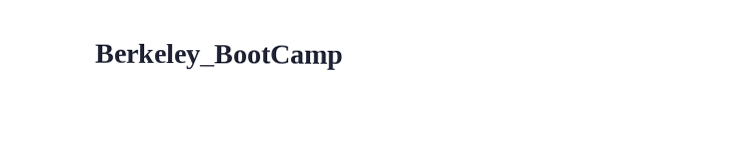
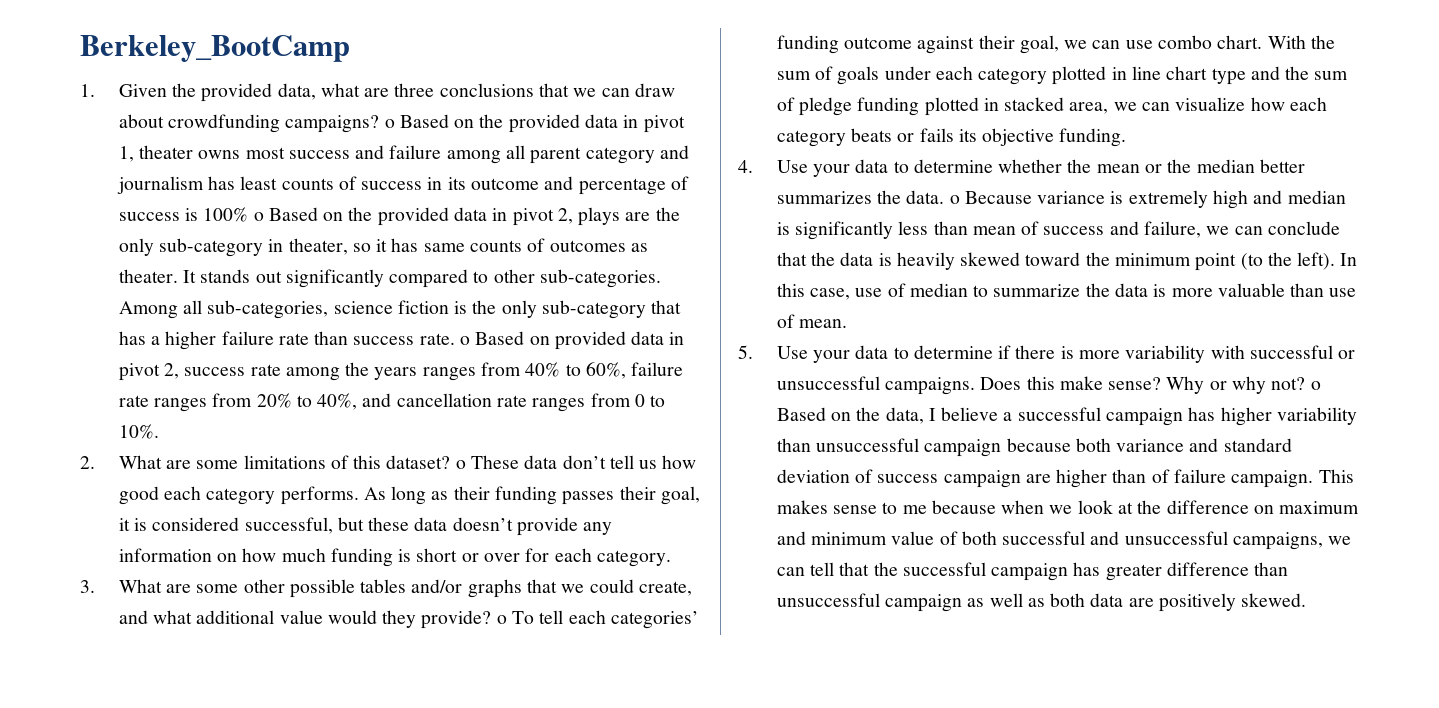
+ 1. Given the provided data, what are three conclusions that we can draw about crowdfunding campaigns? o Based on the provided data in pivot 1, theater owns most success and failure among all parent category and journalism has least counts of success in its outcome and percentage of success is 100% o Based on the provided data in pivot 2, plays are the only sub-category in theater, so it has same counts of outcomes as theater. It stands out significantly compared to other sub-categories. Among all sub-categories, science fiction is the only sub-category that has a higher failure rate than success rate. o Based on provided data in pivot 2, success rate among the years ranges from 40% to 60%, failure rate ranges from 20% to 40%, and cancellation rate ranges from 0 to 10%.
+ 2. What are some limitations of this dataset? o These data don’t tell us how good each category performs. As long as their funding passes their goal, it is considered successful, but these data doesn’t provide any information on how much funding is short or over for each category.
+ 3. What are some other possible tables and/or graphs that we could create, and what additional value would they provide? o To tell each categories’ funding outcome against their goal, we can use combo chart. With the sum of goals under each category plotted in line chart type and the sum of pledge funding plotted in stacked area, we can visualize how each category beats or fails its objective funding.
+ 4. Use your data to determine whether the mean or the median better summarizes the data. o Because variance is extremely high and median is significantly less than mean of success and failure, we can conclude that the data is heavily skewed toward the minimum point (to the left). In this case, use of median to summarize the data is more valuable than use of mean.
+ 5. Use your data to determine if there is more variability with successful or unsuccessful campaigns. Does this make sense? Why or why not? o Based on the data, I believe a successful campaign has higher variability than unsuccessful campaign because both variance and standard deviation of success campaign are higher than of failure campaign. This makes sense to me because when we look at the difference on maximum and minimum value of both successful and unsuccessful campaigns, we can tell that the successful campaign has greater difference than unsuccessful campaign as well as both data are positively skewed.

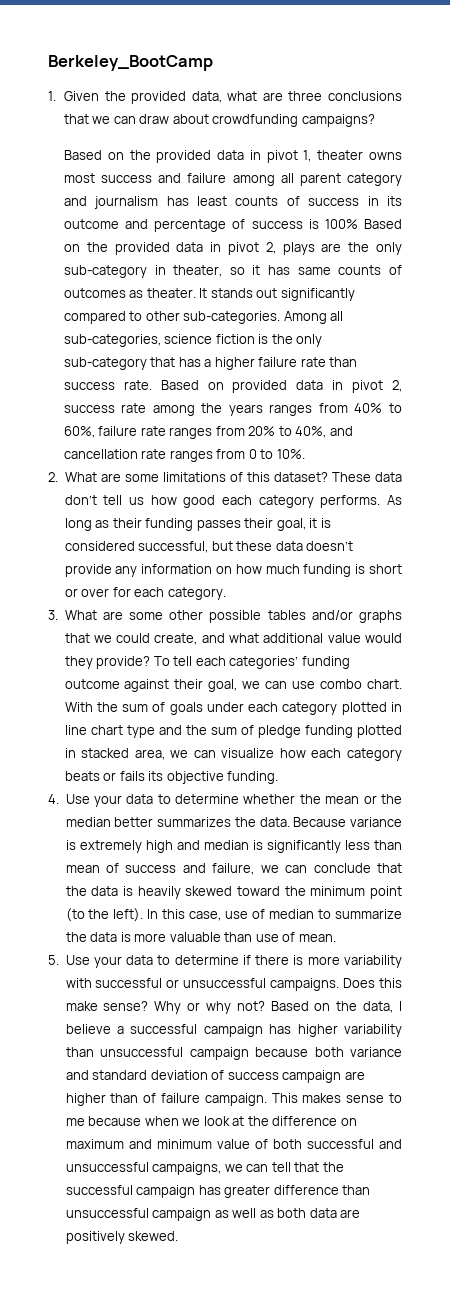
- 1. Given the provided data, what are three conclusions that we can draw about crowdfunding campaigns? o Based on the provided data in pivot 1, theater owns most success and failure among all parent category and journalism has least counts of success in its outcome and percentage of success is 100% o Based on the provided data in pivot 2, plays are the only sub-category in theater, so it has same counts of outcomes as theater.
+ 1. Given the provided data, what are three conclusions that we can draw about crowdfunding campaigns?
+ Based on the provided data in pivot 1, theater owns most success and failure among all parent category and journalism has least counts of success in its outcome and percentage of success is 100% Based on the provided data in pivot 2, plays are the only sub-category in theater, so it has same counts of outcomes as theater.
- Among all sub-categories, science fiction is the only sub-category that has a higher failure rate than success rate. o Based on provided data in pivot 2, success rate among the years ranges from 40% to 60%, failure rate ranges from 20% to 40%, and cancellation rate ranges from 0 to 10%.
+ Among all sub-categories, science fiction is the only sub-category that has a higher failure rate than success rate. Based on provided data in pivot 2, success rate among the years ranges from 40% to 60%, failure rate ranges from 20% to 40%, and cancellation rate ranges from 0 to 10%.
- 2. What are some limitations of this dataset? o These data don’t tell us how good each category performs.
+ 2. What are some limitations of this dataset? These data don’t tell us how good each category performs.
- 3. What are some other possible tables and/or graphs that we could create, and what additional value would they provide? o To tell each categories’ funding outcome against their goal, we can use combo chart.
+ 3. What are some other possible tables and/or graphs that we could create, and what additional value would they provide? To tell each categories’ funding outcome against their goal, we can use combo chart.
- 4. Use your data to determine whether the mean or the median better summarizes the data. o Because variance is extremely high and median is significantly less than mean of success and failure, we can conclude that the data is heavily skewed toward the minimum point (to the left).
+ 4. Use your data to determine whether the mean or the median better summarizes the data. Because variance is extremely high and median is significantly less than mean of success and failure, we can conclude that the data is heavily skewed toward the minimum point (to the left).
- Why or why not? o Based on the data, I believe a successful campaign has higher variability than unsuccessful campaign because both variance and standard deviation of success campaign are higher than of failure campaign.
+ Why or why not? Based on the data, I believe a successful campaign has higher variability than unsuccessful campaign because both variance and standard deviation of success campaign are higher than of failure campaign.

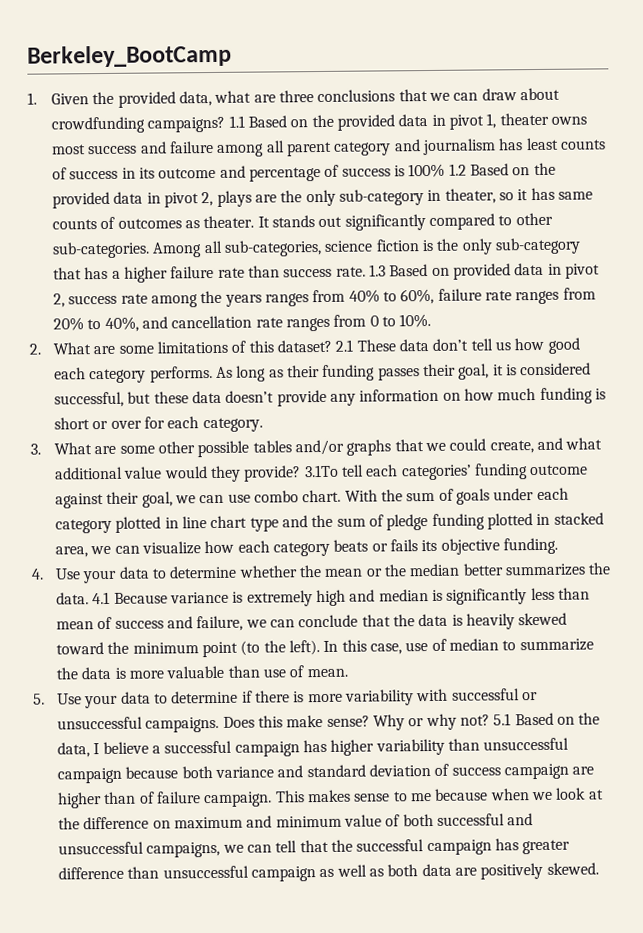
- 1. Given the provided data, what are three conclusions that we can draw about crowdfunding campaigns?
- Based on the provided data in pivot 1, theater owns most success and failure among all parent category and journalism has least counts of success in its outcome and percentage of success is 100% Based on the provided data in pivot 2, plays are the only sub-category in theater, so it has same counts of outcomes as theater.
+ 1. Given the provided data, what are three conclusions that we can draw about crowdfunding campaigns? 1.1 Based on the provided data in pivot 1, theater owns most success and failure among all parent category and journalism has least counts of success in its outcome and percentage of success is 100% 1.2 Based on the provided data in pivot 2, plays are the only sub-category in theater, so it has same counts of outcomes as theater.
- Based on provided data in pivot 2, success rate among the years ranges from 40% to 60%, failure rate ranges from 20% to 40%, and cancellation rate ranges from 0 to 10%.
+ 1.3 Based on provided data in pivot 2, success rate among the years ranges from 40% to 60%, failure rate ranges from 20% to 40%, and cancellation rate ranges from 0 to 10%.
- These data don’t tell us how good each category performs.
+ 2.1 These data don’t tell us how good each category performs.
- To tell each categories’ funding outcome against their goal, we can use combo chart.
+ 3.1To tell each categories’ funding outcome against their goal, we can use combo chart.
- Because variance is extremely high and median is significantly less than mean of success and failure, we can conclude that the data is heavily skewed toward the minimum point (to the left).
+ 4.1 Because variance is extremely high and median is significantly less than mean of success and failure, we can conclude that the data is heavily skewed toward the minimum point (to the left).
- Based on the data, I believe a successful campaign has higher variability than unsuccessful campaign because both variance and standard deviation of success campaign are higher than of failure campaign.
+ 5.1 Based on the data, I believe a successful campaign has higher variability than unsuccessful campaign because both variance and standard deviation of success campaign are higher than of failure campaign.

